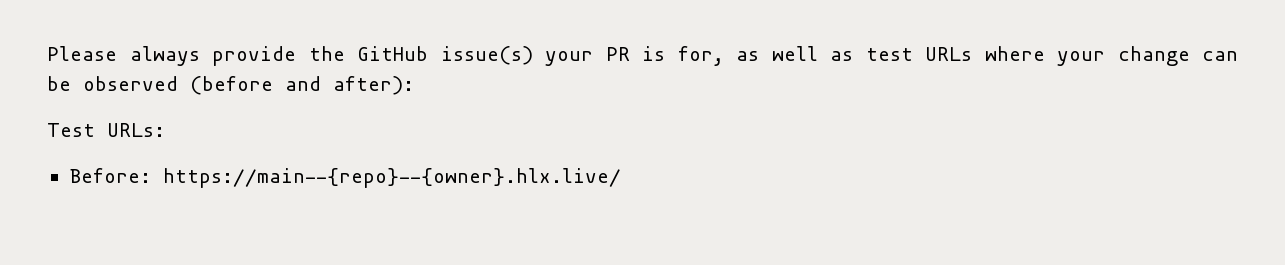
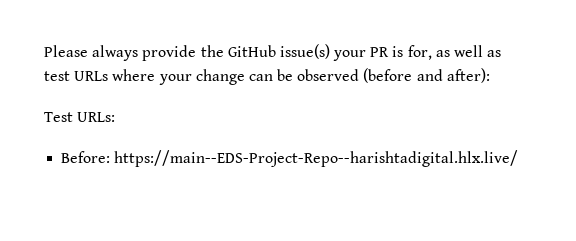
- Before: https://main--{repo}--{owner}.hlx.live/
+ Before: https://main--EDS-Project-Repo--harishtadigital.hlx.live/

